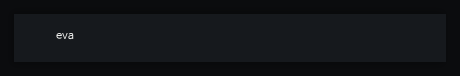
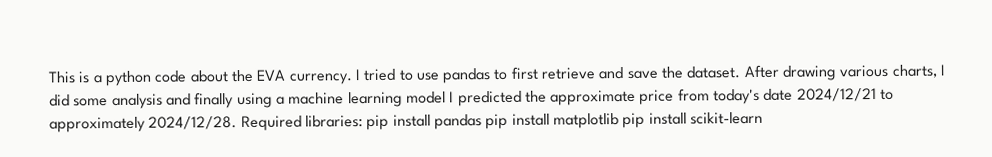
- eva
+ This is a python code about the EVA currency. I tried to use pandas to first retrieve and save the dataset. After drawing various charts, I did some analysis and finally using a machine learning model I predicted the approximate price from today's date 2024/12/21 to approximately 2024/12/28. Required libraries: pip install pandas pip install matplotlib pip install scikit-learn

